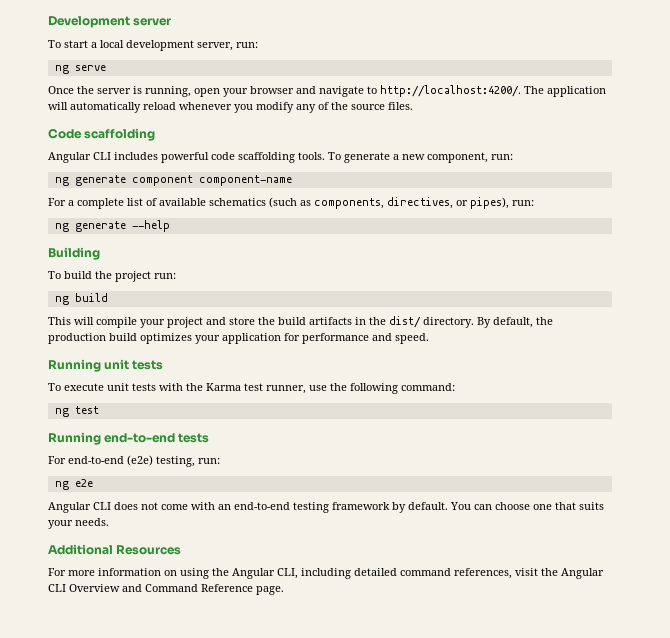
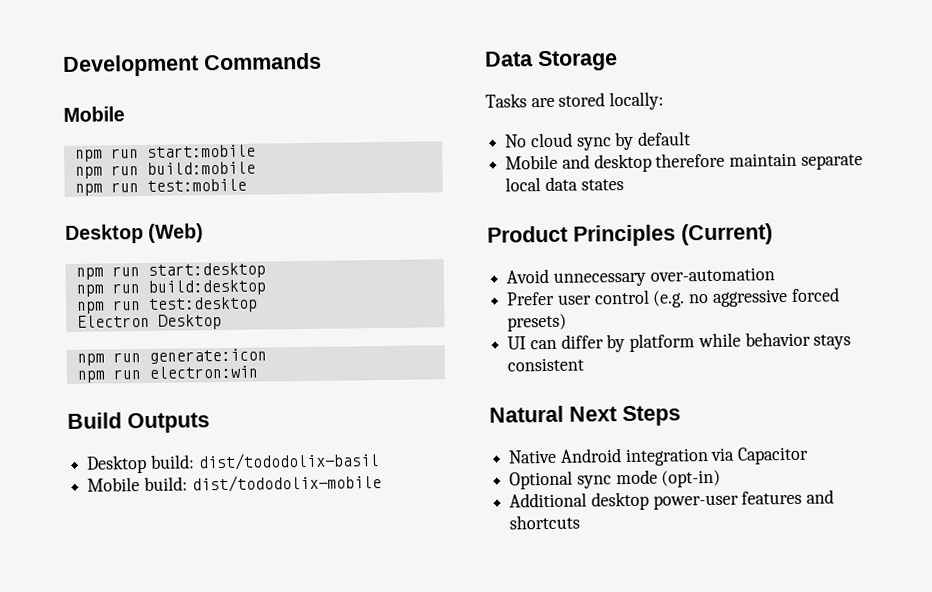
- Development server
- To start a local development server, run:
- ng serve
- Once the server is running, open your browser and navigate to http://localhost:4200/. The application will automatically reload whenever you modify any of the source files.
- Code scaffolding
- Angular CLI includes powerful code scaffolding tools. To generate a new component, run:
- ng generate component component-name
- For a complete list of available schematics (such as components, directives, or pipes), run:
- ng generate --help
- Building
- To build the project run:
- ng build
- This will compile your project and store the build artifacts in the dist/ directory. By default, the production build optimizes your application for performance and speed.
- Running unit tests
- To execute unit tests with the Karma test runner, use the following command:
- ng test
- Running end-to-end tests
- For end-to-end (e2e) testing, run:
- ng e2e
- Angular CLI does not come with an end-to-end testing framework by default. You can choose one that suits your needs.
- Additional Resources
- For more information on using the Angular CLI, including detailed command references, visit the Angular CLI Overview and Command Reference page.
+ Development Commands
+ Mobile
+ npm run start:mobile
+ npm run build:mobile
+ npm run test:mobile
+ Desktop (Web)
+ npm run start:desktop
+ npm run build:desktop
+ npm run test:desktop
+ Electron Desktop
+ npm run generate:icon
+ npm run electron:win
+ Build Outputs
+ Desktop build: dist/tododolix-basil
+ Mobile build: dist/tododolix-mobile
+ Data Storage
+ Tasks are stored locally:
+ No cloud sync by default
+ Mobile and desktop therefore maintain separate local data states
+ Product Principles (Current)
+ Avoid unnecessary over-automation
+ Prefer user control (e.g. no aggressive forced presets)
+ UI can differ by platform while behavior stays consistent
+ Natural Next Steps
+ Native Android integration via Capacitor
+ Optional sync mode (opt-in)
+ Additional desktop power-user features and shortcuts

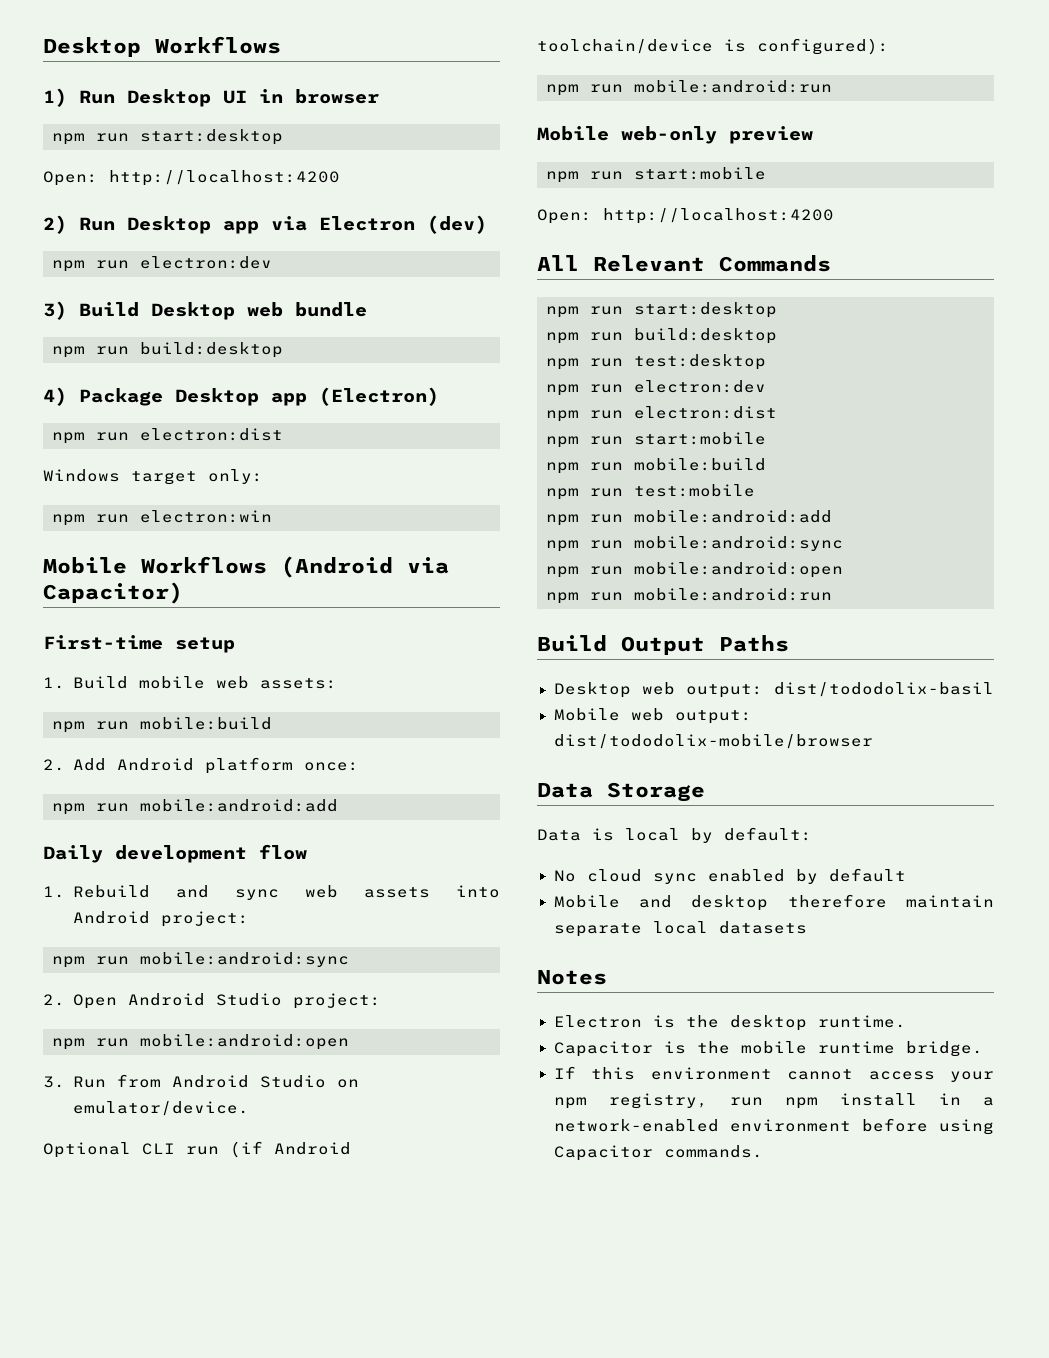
- Development Commands
- Mobile
+ Desktop Workflows
+ 1) Run Desktop UI in browser
+ npm run start:desktop
+ Open: http://localhost:4200
+ 2) Run Desktop app via Electron (dev)
+ npm run electron:dev
+ 3) Build Desktop web bundle
+ npm run build:desktop
+ 4) Package Desktop app (Electron)
+ npm run electron:dist
+ Windows target only:
+ npm run electron:win
+ Mobile Workflows (Android via Capacitor)
+ First-time setup
+ 1. Build mobile web assets:
+ npm run mobile:build
+ 2. Add Android platform once:
+ npm run mobile:android:add
+ Daily development flow
+ 1. Rebuild and sync web assets into Android project:
+ npm run mobile:android:sync
+ 2. Open Android Studio project:
+ npm run mobile:android:open
+ 3. Run from Android Studio on emulator/device.
+ Optional CLI run (if Android toolchain/device is configured):
+ npm run mobile:android:run
+ Mobile web-only preview
  npm run start:mobile
- npm run build:mobile
- npm run test:mobile
- Desktop (Web)
+ Open: http://localhost:4200
+ All Relevant Commands
  npm run test:desktop
- Electron Desktop
- npm run generate:icon
- npm run electron:win
- Build Outputs
- Desktop build: dist/tododolix-basil
+ npm run electron:dev
+ npm run electron:dist
+ npm run start:mobile
+ npm run mobile:build
+ npm run test:mobile
+ npm run mobile:android:add
+ npm run mobile:android:sync
+ npm run mobile:android:open
+ npm run mobile:android:run
+ Build Output Paths
+ Desktop web output: dist/tododolix-basil
- Mobile build: dist/tododolix-mobile
+ Mobile web output: dist/tododolix-mobile/browser
- Tasks are stored locally:
+ Data is local by default:
- No cloud sync by default
+ No cloud sync enabled by default
- Mobile and desktop therefore maintain separate local data states
- Product Principles (Current)
- Avoid unnecessary over-automation
- Prefer user control (e.g. no aggressive forced presets)
- UI can differ by platform while behavior stays consistent
- Natural Next Steps
- Native Android integration via Capacitor
- Optional sync mode (opt-in)
- Additional desktop power-user features and shortcuts
+ Mobile and desktop therefore maintain separate local datasets
+ Notes
+ Electron is the desktop runtime.
+ Capacitor is the mobile runtime bridge.
+ If this environment cannot access your npm registry, run npm install in a network-enabled environment before using Capacitor commands.

